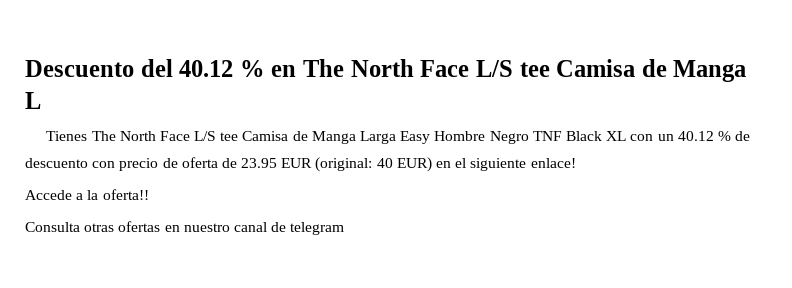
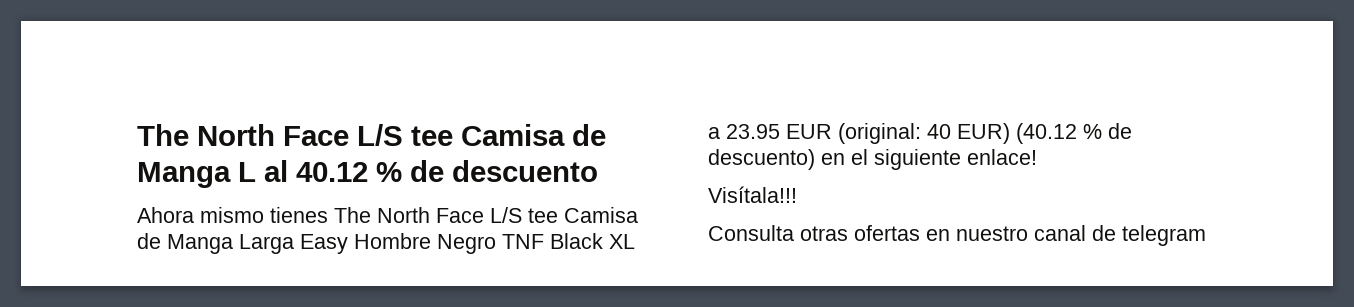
- Descuento del 40.12 % en The North Face L/S tee Camisa de Manga L
- Tienes The North Face L/S tee Camisa de Manga Larga Easy Hombre Negro TNF Black XL con un 40.12 % de descuento con precio de oferta de 23.95 EUR (original: 40 EUR) en el siguiente enlace!
+ The North Face L/S tee Camisa de Manga L al 40.12 % de descuento
+ Ahora mismo tienes The North Face L/S tee Camisa de Manga Larga Easy Hombre Negro TNF Black XL a 23.95 EUR (original: 40 EUR) (40.12 % de descuento) en el siguiente enlace!
- Accede a la oferta!!
+ Visítala!!!

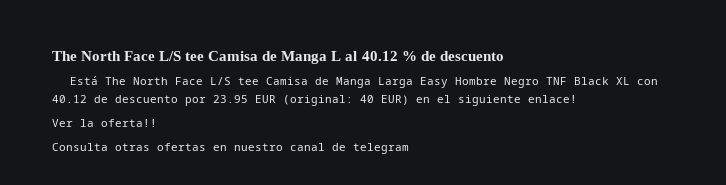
- Ahora mismo tienes The North Face L/S tee Camisa de Manga Larga Easy Hombre Negro TNF Black XL a 23.95 EUR (original: 40 EUR) (40.12 % de descuento) en el siguiente enlace!
+ Está The North Face L/S tee Camisa de Manga Larga Easy Hombre Negro TNF Black XL con 40.12 de descuento por 23.95 EUR (original: 40 EUR) en el siguiente enlace!
- Visítala!!!
+ Ver la oferta!!

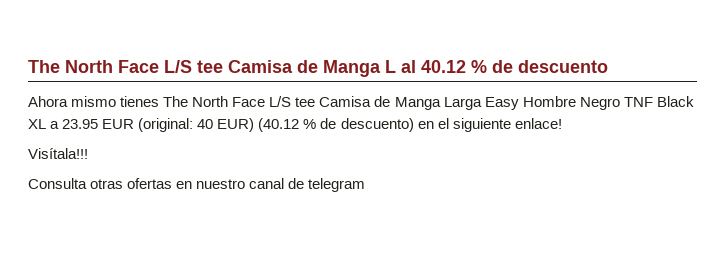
- Está The North Face L/S tee Camisa de Manga Larga Easy Hombre Negro TNF Black XL con 40.12 de descuento por 23.95 EUR (original: 40 EUR) en el siguiente enlace!
+ Ahora mismo tienes The North Face L/S tee Camisa de Manga Larga Easy Hombre Negro TNF Black XL a 23.95 EUR (original: 40 EUR) (40.12 % de descuento) en el siguiente enlace!
- Ver la oferta!!
+ Visítala!!!

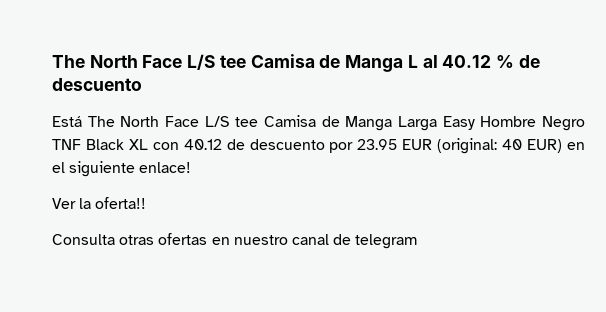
- Ahora mismo tienes The North Face L/S tee Camisa de Manga Larga Easy Hombre Negro TNF Black XL a 23.95 EUR (original: 40 EUR) (40.12 % de descuento) en el siguiente enlace!
+ Está The North Face L/S tee Camisa de Manga Larga Easy Hombre Negro TNF Black XL con 40.12 de descuento por 23.95 EUR (original: 40 EUR) en el siguiente enlace!
- Visítala!!!
+ Ver la oferta!!

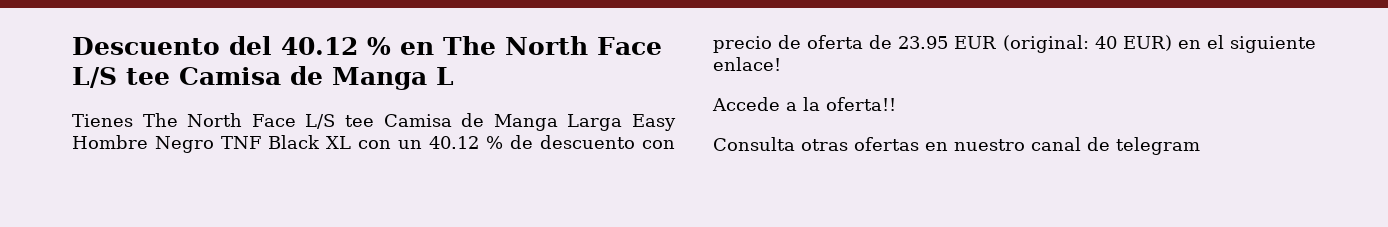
- The North Face L/S tee Camisa de Manga L al 40.12 % de descuento
- Está The North Face L/S tee Camisa de Manga Larga Easy Hombre Negro TNF Black XL con 40.12 de descuento por 23.95 EUR (original: 40 EUR) en el siguiente enlace!
+ Descuento del 40.12 % en The North Face L/S tee Camisa de Manga L
+ Tienes The North Face L/S tee Camisa de Manga Larga Easy Hombre Negro TNF Black XL con un 40.12 % de descuento con precio de oferta de 23.95 EUR (original: 40 EUR) en el siguiente enlace!
- Ver la oferta!!
+ Accede a la oferta!!

